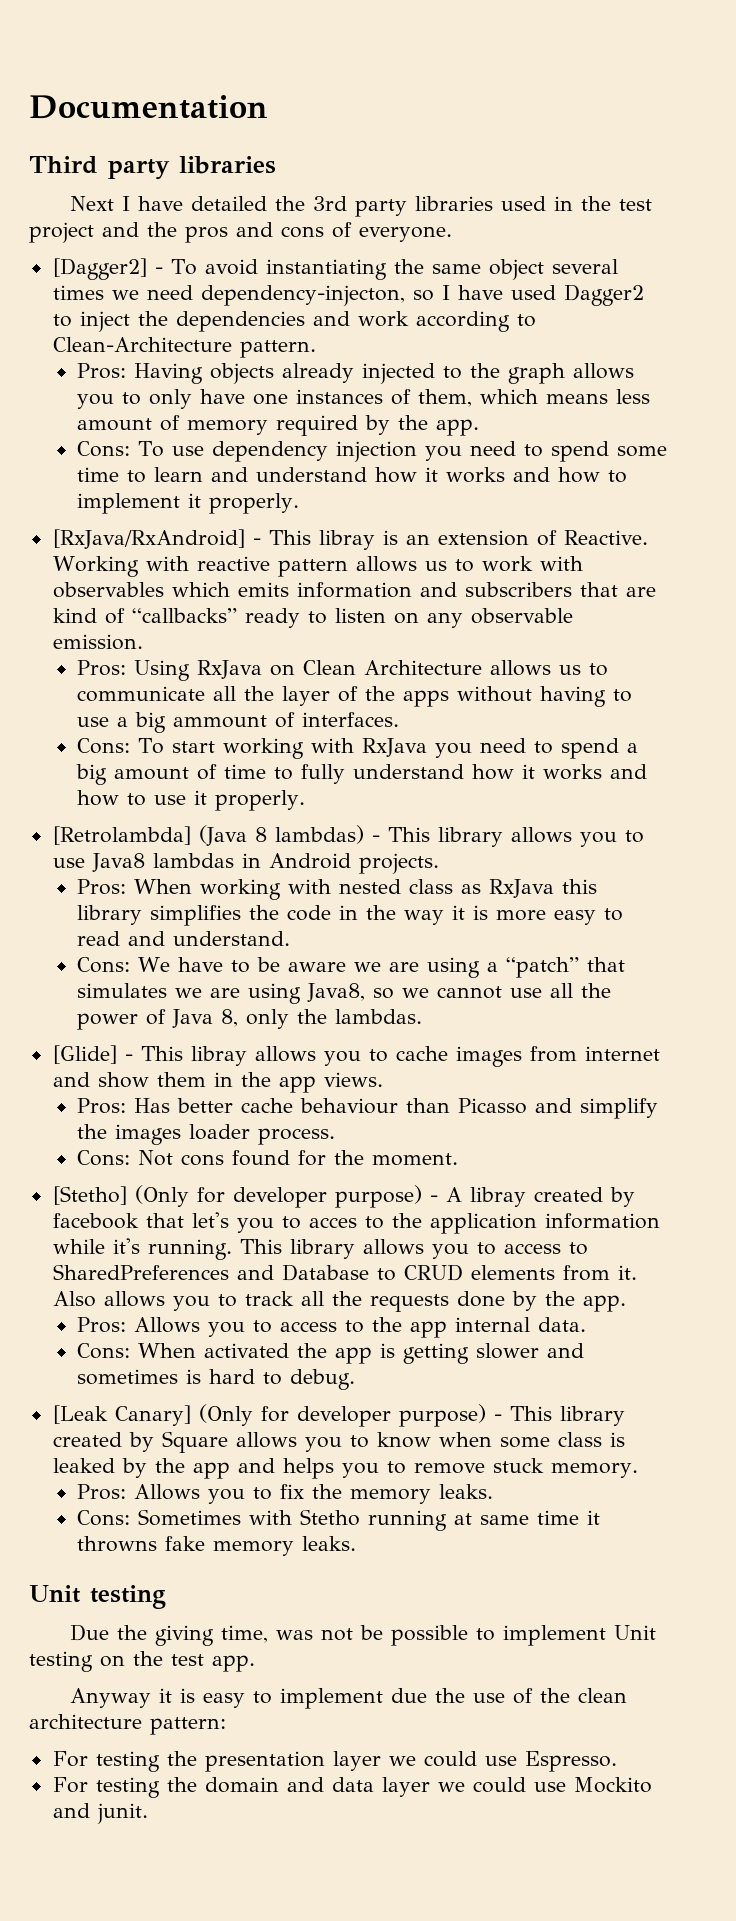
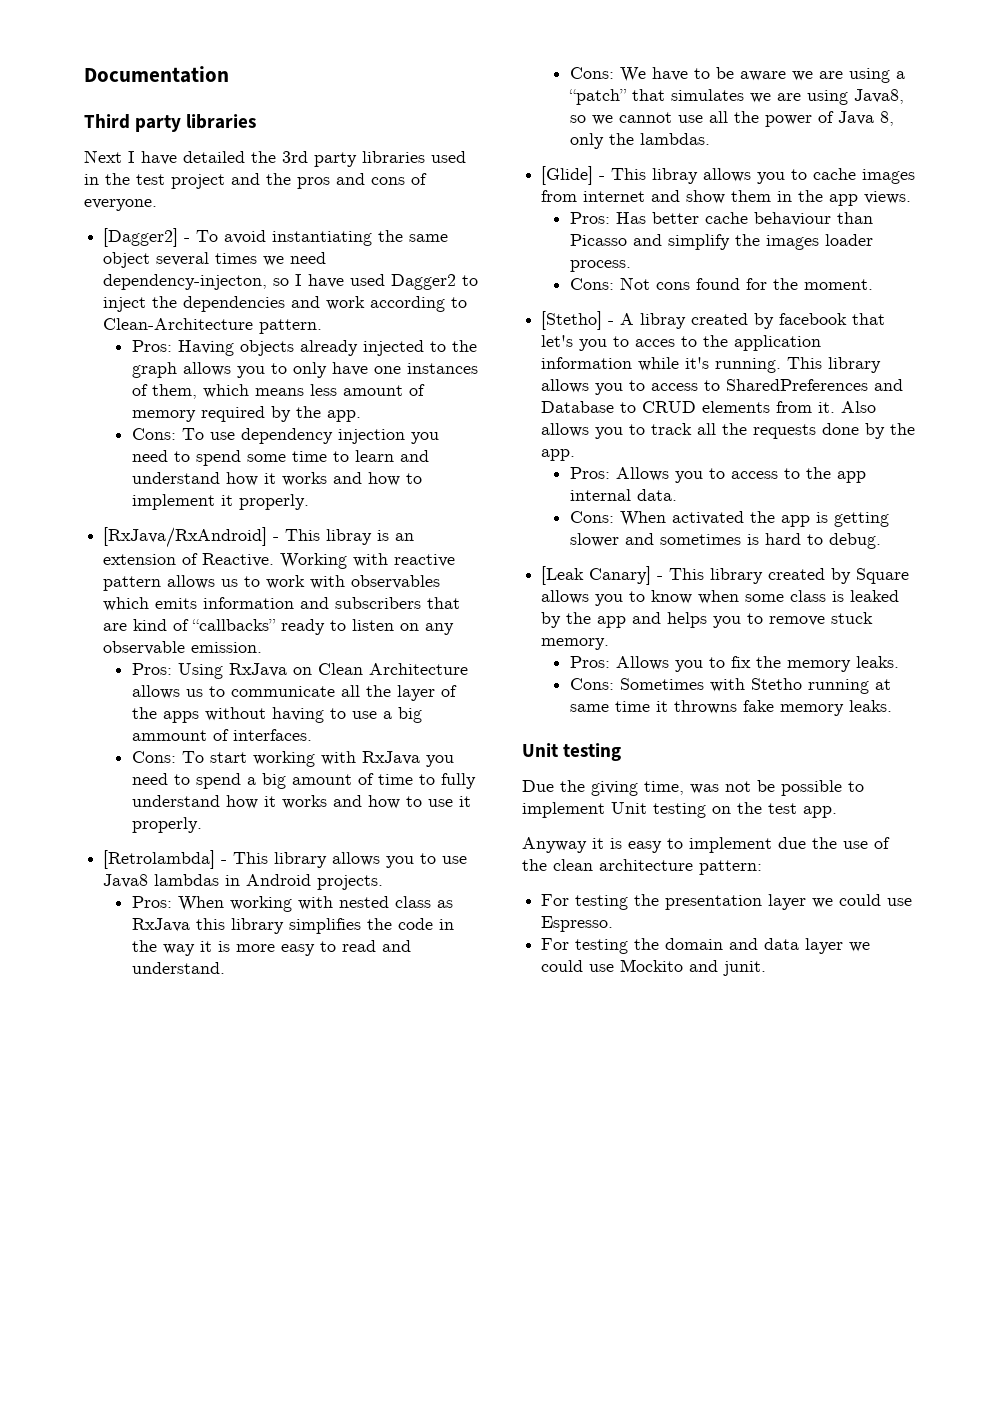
- [Retrolambda] (Java 8 lambdas) - This library allows you to use Java8 lambdas in Android projects.
+ [Retrolambda] - This library allows you to use Java8 lambdas in Android projects.
- [Stetho] (Only for developer purpose) - A libray created by facebook that let's you to acces to the application information while it's running.
+ [Stetho] - A libray created by facebook that let's you to acces to the application information while it's running.
- [Leak Canary] (Only for developer purpose) - This library created by Square allows you to know when some class is leaked by the app and helps you to remove stuck memory.
+ [Leak Canary] - This library created by Square allows you to know when some class is leaked by the app and helps you to remove stuck memory.

